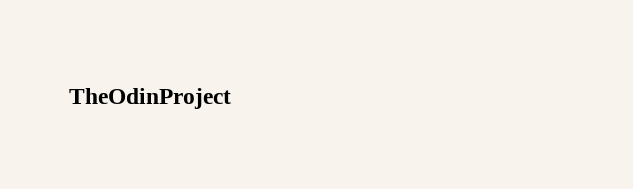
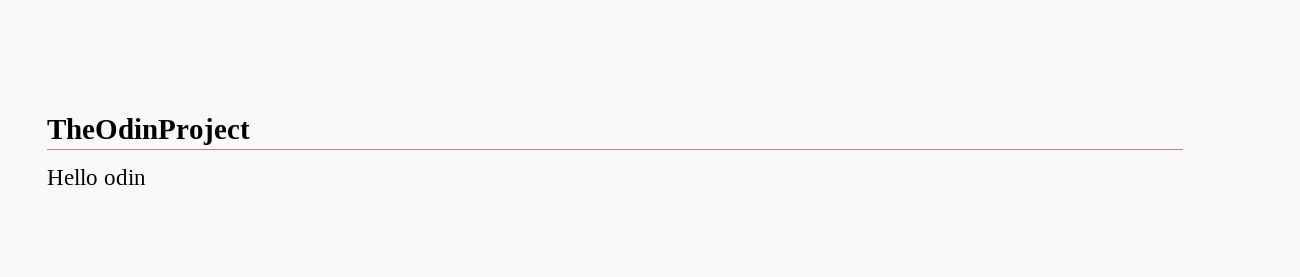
+ Hello odin

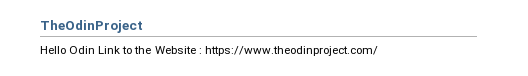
- Hello odin
+ Hello Odin Link to the Website : https://www.theodinproject.com/

